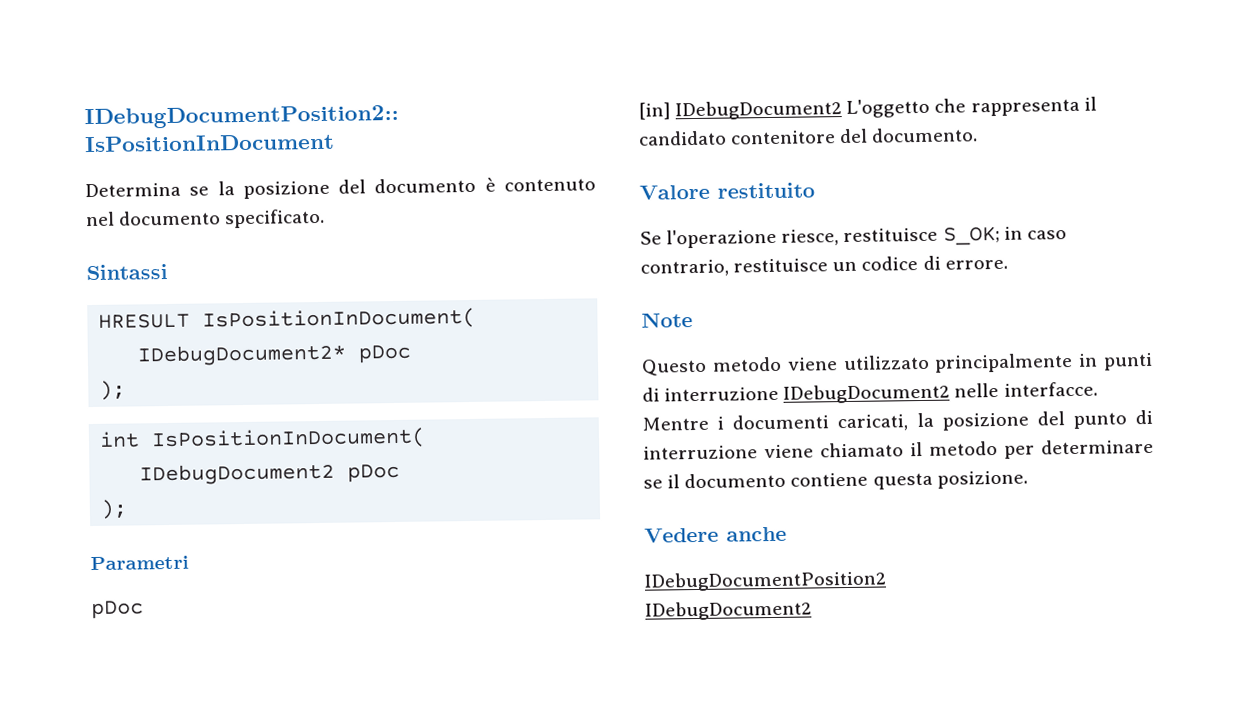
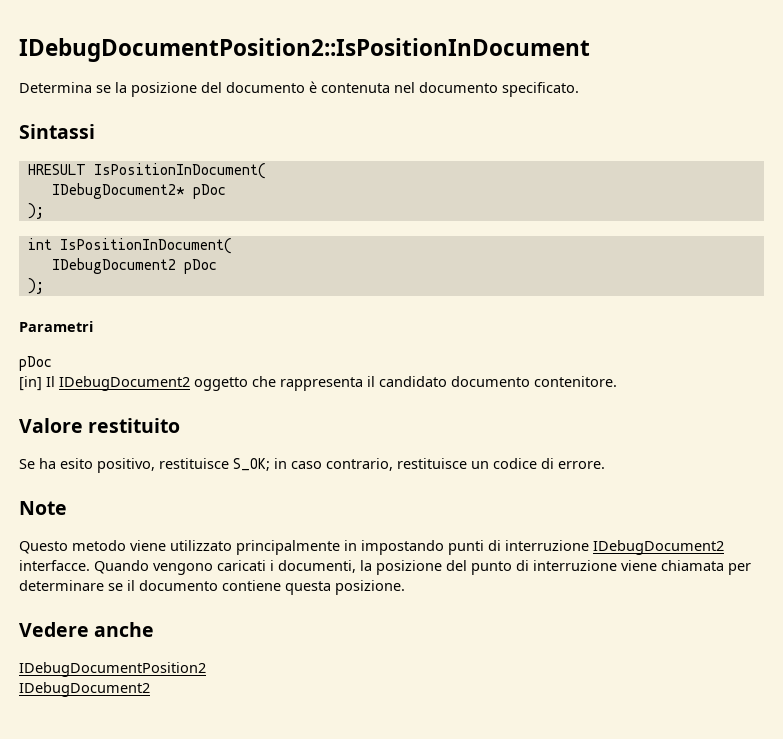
- Determina se la posizione del documento è contenuto nel documento specificato.
+ Determina se la posizione del documento è contenuta nel documento specificato.
- [in] IDebugDocument2 L'oggetto che rappresenta il candidato contenitore del documento.
+ [in] Il IDebugDocument2 oggetto che rappresenta il candidato documento contenitore.
- Se l'operazione riesce, restituisce S_OK; in caso contrario, restituisce un codice di errore.
+ Se ha esito positivo, restituisce S_OK; in caso contrario, restituisce un codice di errore.
- Questo metodo viene utilizzato principalmente in punti di interruzione IDebugDocument2 nelle interfacce. Mentre i documenti caricati, la posizione del punto di interruzione viene chiamato il metodo per determinare se il documento contiene questa posizione.
+ Questo metodo viene utilizzato principalmente in impostando punti di interruzione IDebugDocument2 interfacce. Quando vengono caricati i documenti, la posizione del punto di interruzione viene chiamata per determinare se il documento contiene questa posizione.

